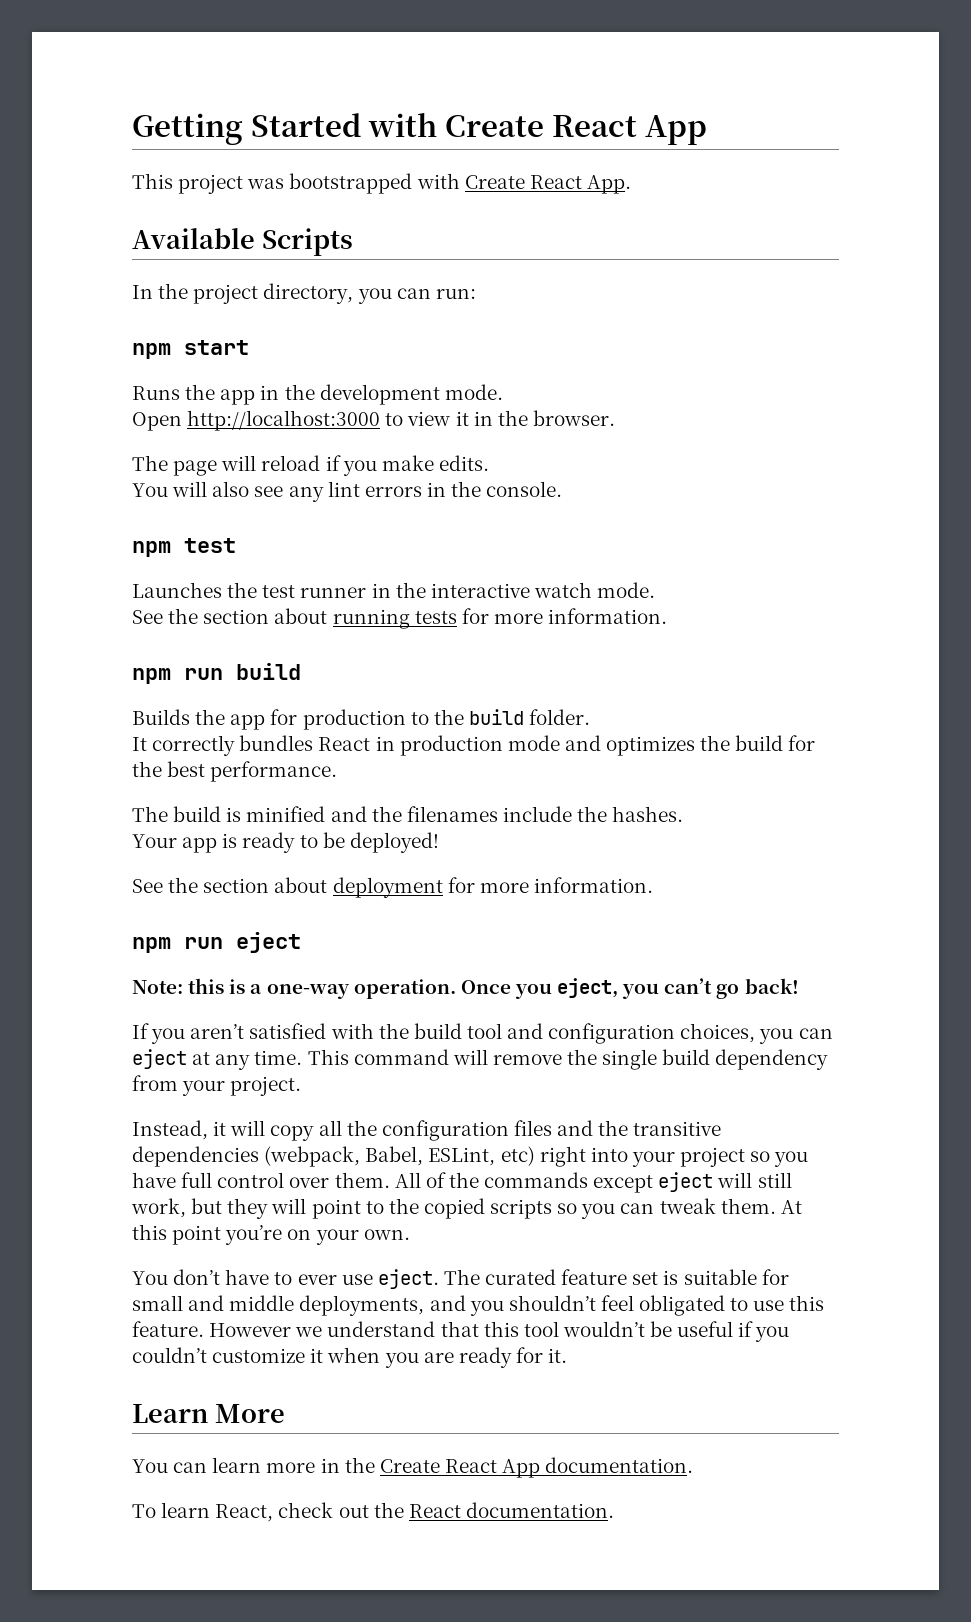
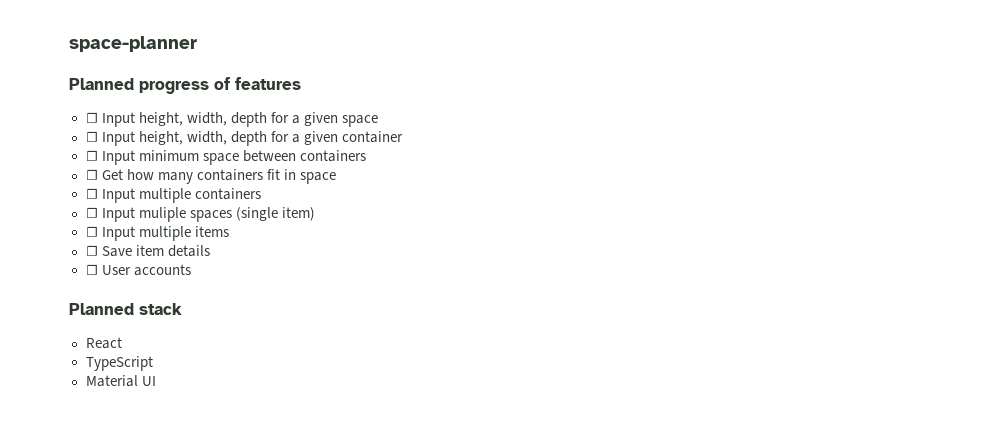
- Getting Started with Create React App
- This project was bootstrapped with Create React App.
- Available Scripts
- In the project directory, you can run:
- npm start
- Runs the app in the development mode.
- Open http://localhost:3000 to view it in the browser.
- The page will reload if you make edits.
- You will also see any lint errors in the console.
- npm test
- Launches the test runner in the interactive watch mode.
- See the section about running tests for more information.
- npm run build
- Builds the app for production to the build folder.
- It correctly bundles React in production mode and optimizes the build for the best performance.
- The build is minified and the filenames include the hashes.
- Your app is ready to be deployed!
- See the section about deployment for more information.
- npm run eject
- Note: this is a one-way operation. Once you eject, you can’t go back!
- If you aren’t satisfied with the build tool and configuration choices, you can eject at any time. This command will remove the single build dependency from your project.
- Instead, it will copy all the configuration files and the transitive dependencies (webpack, Babel, ESLint, etc) right into your project so you have full control over them. All of the commands except eject will still work, but they will point to the copied scripts so you can tweak them. At this point you’re on your own.
- You don’t have to ever use eject. The curated feature set is suitable for small and middle deployments, and you shouldn’t feel obligated to use this feature. However we understand that this tool wouldn’t be useful if you couldn’t customize it when you are ready for it.
- Learn More
- You can learn more in the Create React App documentation.
- To learn React, check out the React documentation.
+ space-planner
+ Planned progress of features
+ ☐ Input height, width, depth for a given space
+ ☐ Input height, width, depth for a given container
+ ☐ Input minimum space between containers
+ ☐ Get how many containers fit in space
+ ☐ Input multiple containers
+ ☐ Input muliple spaces (single item)
+ ☐ Input multiple items
+ ☐ Save item details
+ ☐ User accounts
+ Planned stack
+ React
+ TypeScript
+ Material UI

